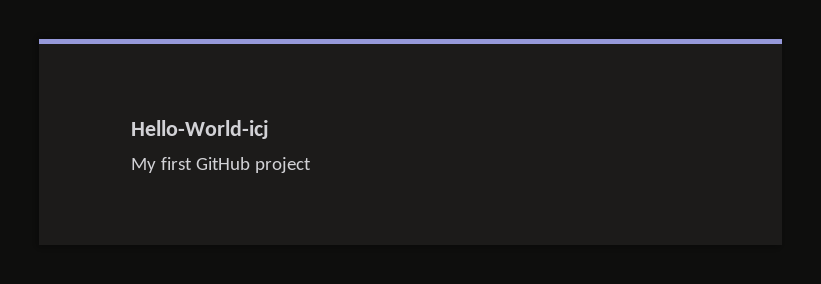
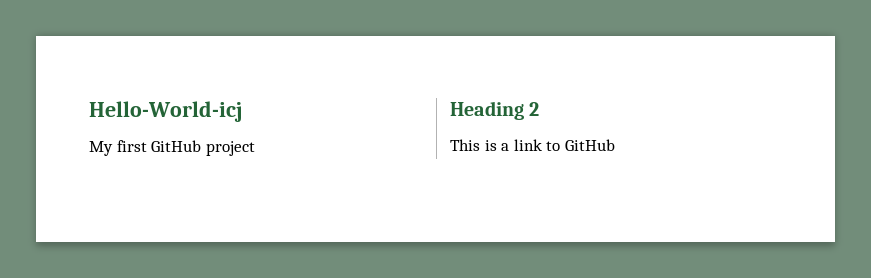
+ Heading 2
+ This is a link to GitHub

